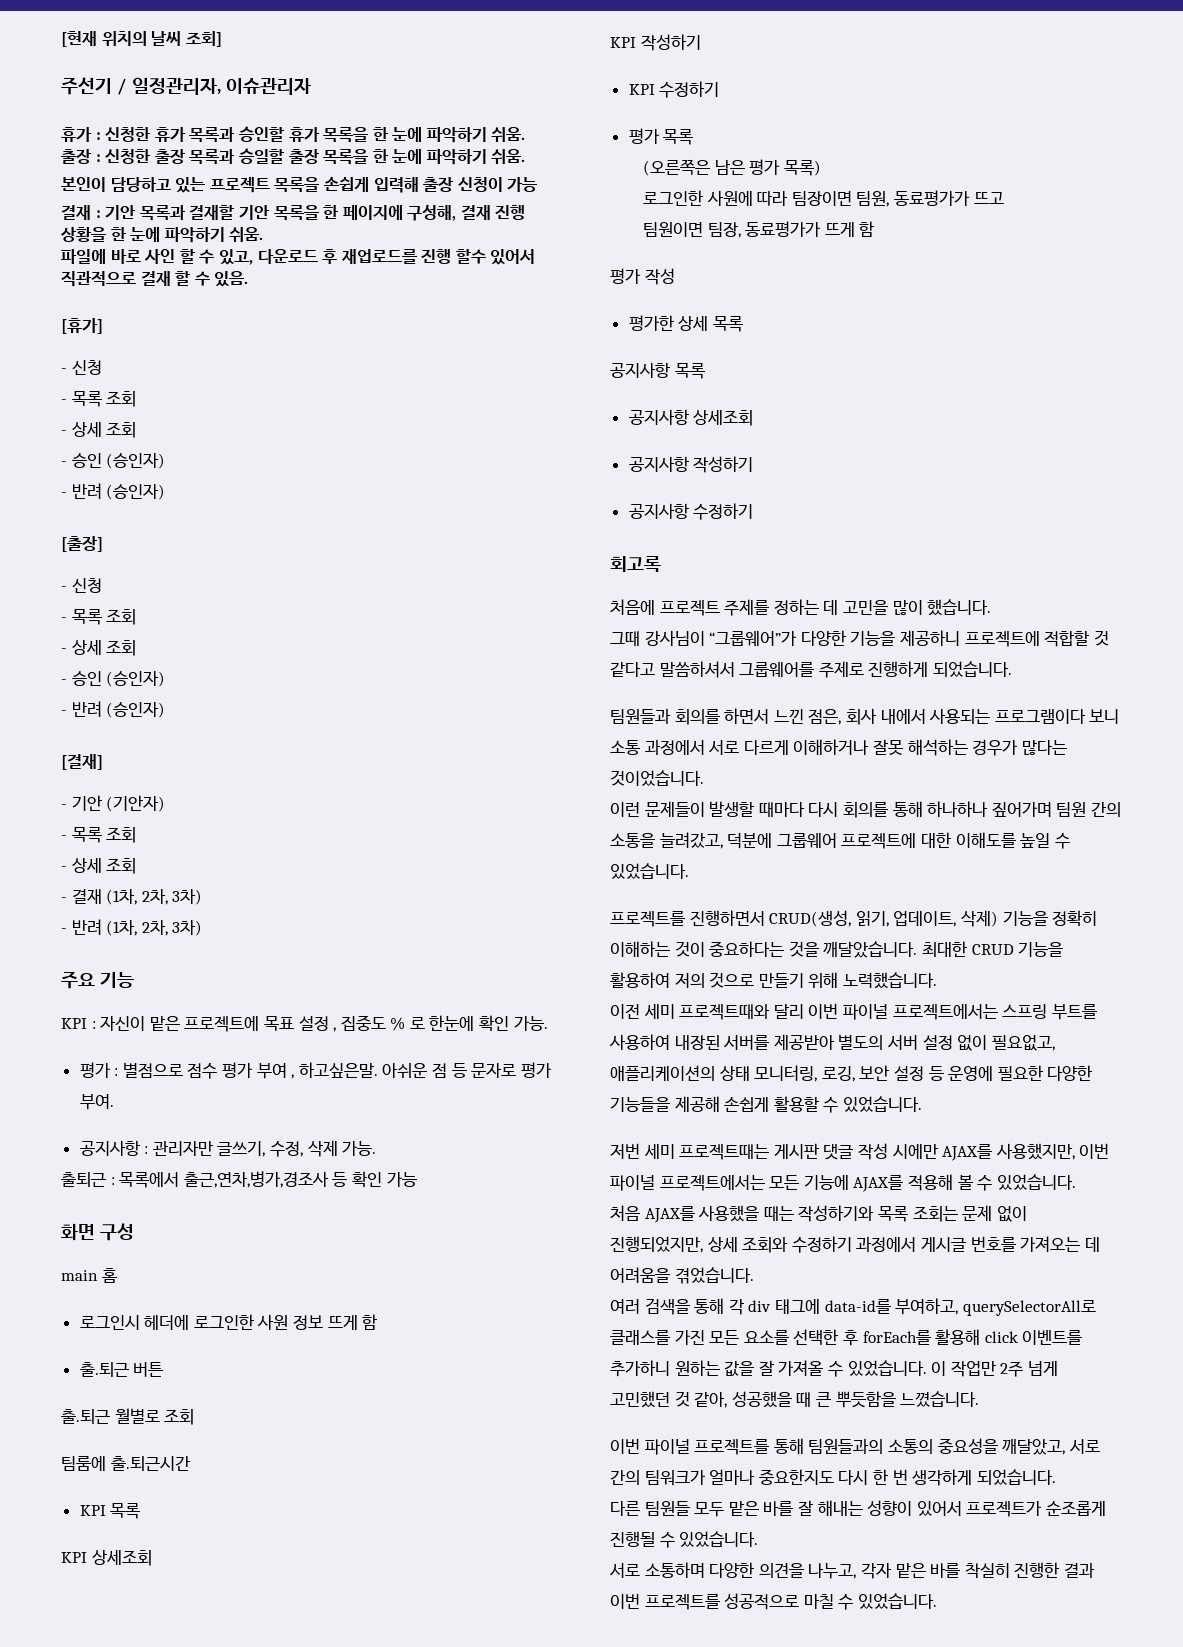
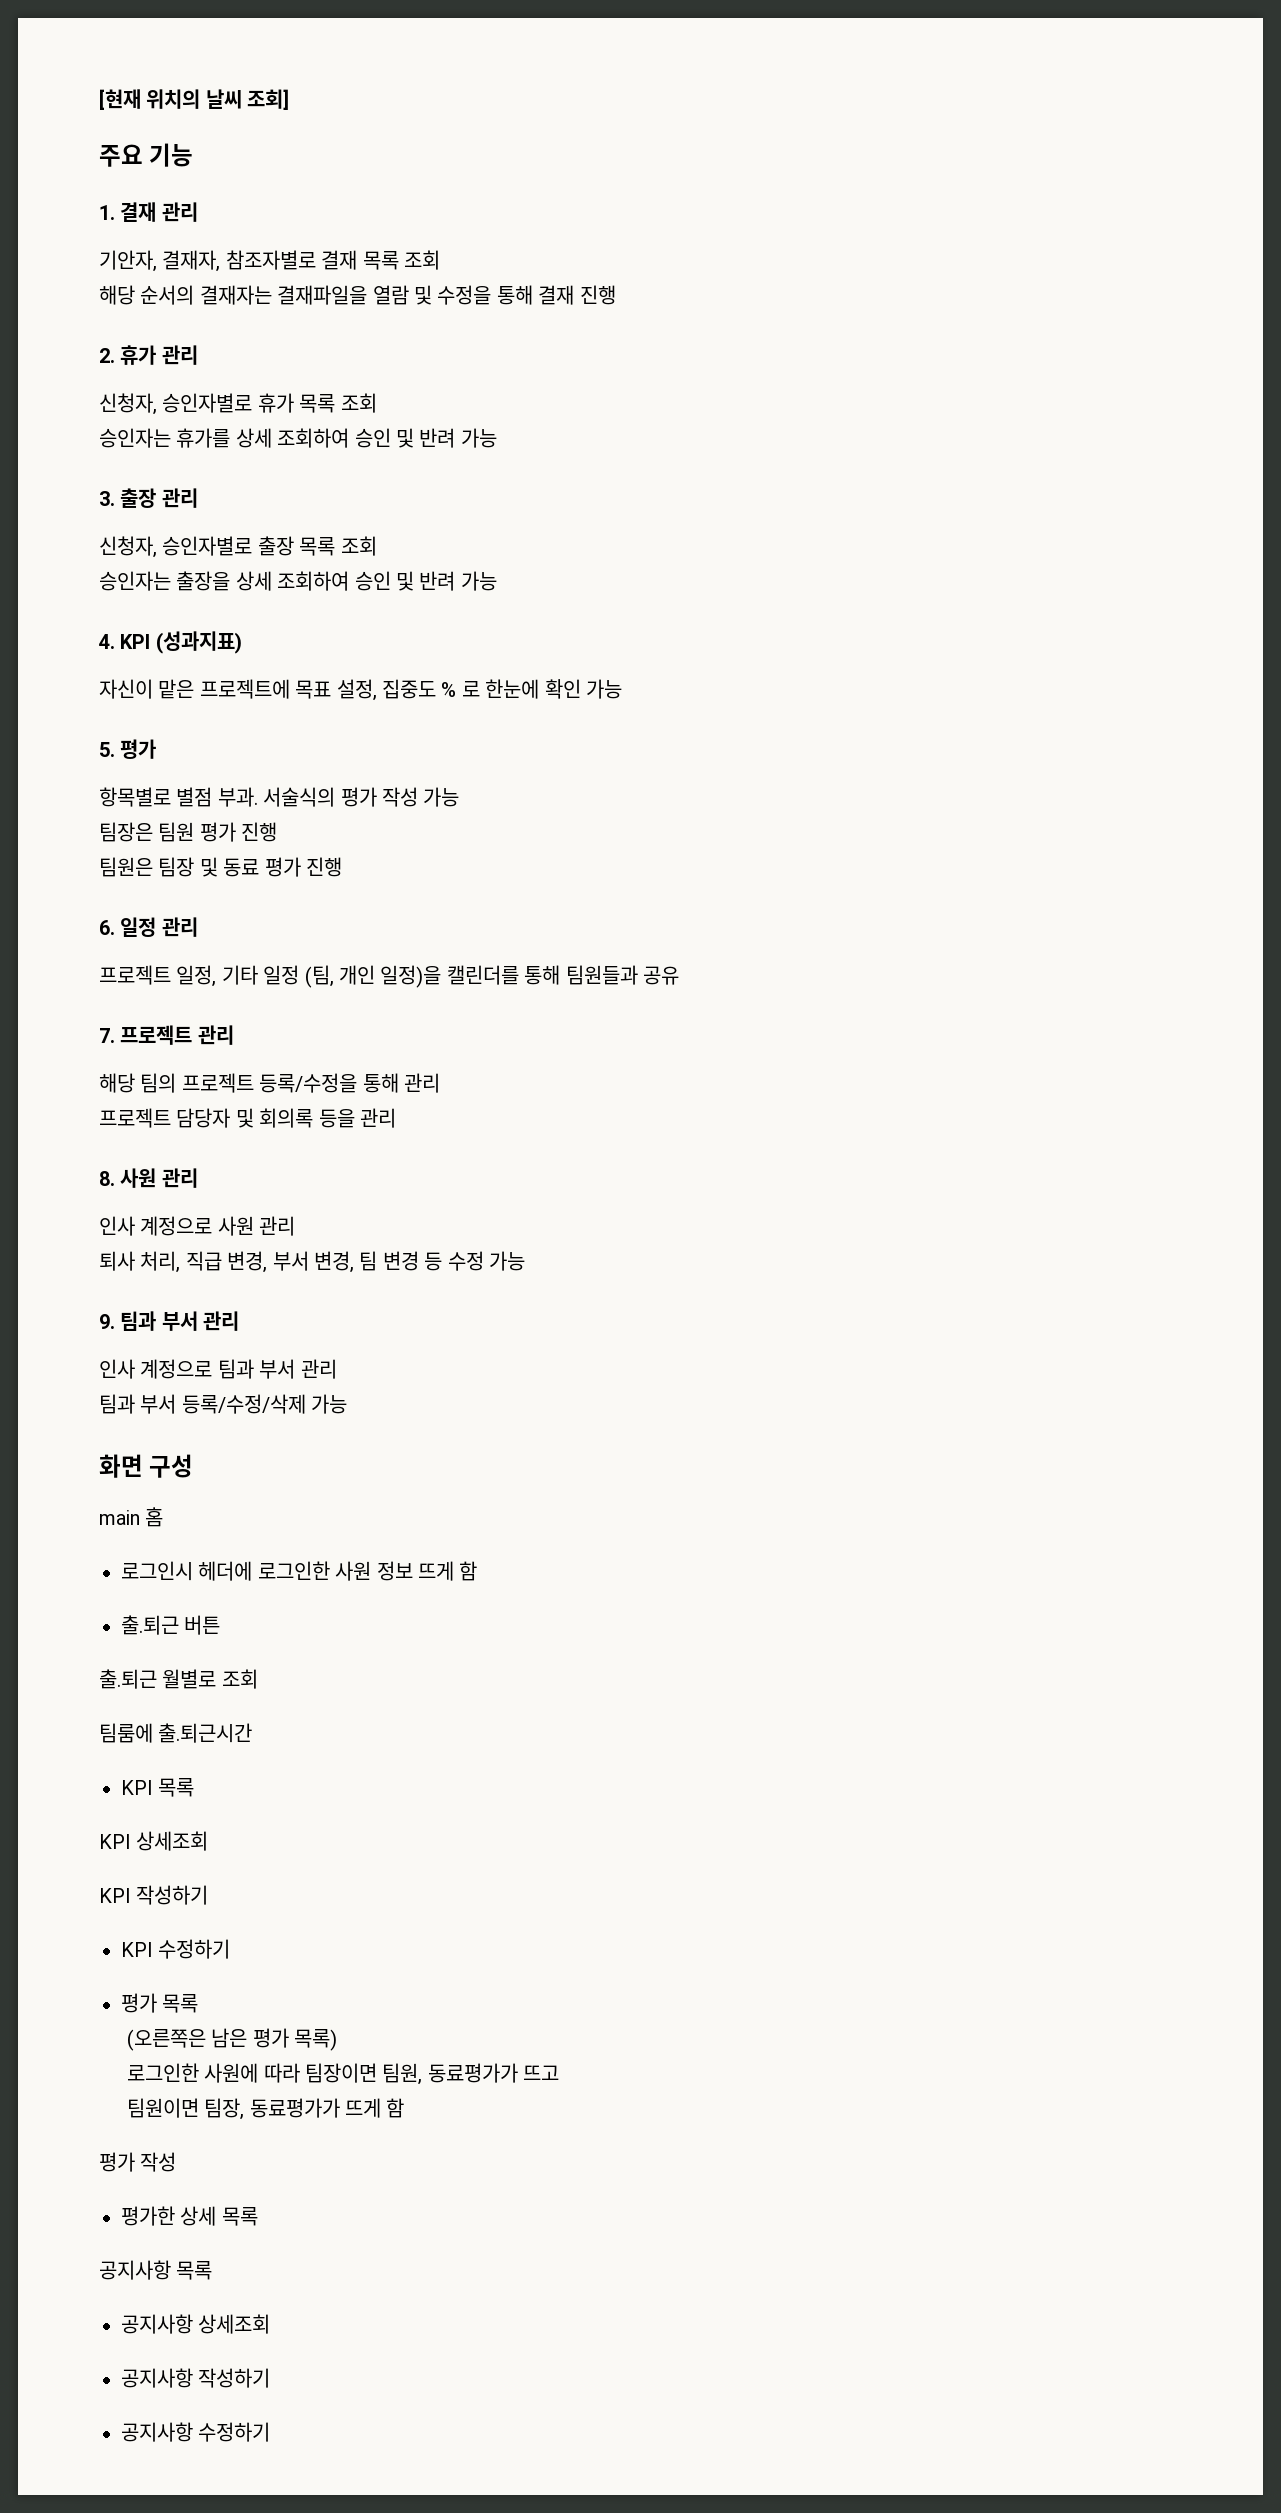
- 주선기 / 일정관리자, 이슈관리자
- 휴가 : 신청한 휴가 목록과 승인할 휴가 목록을 한 눈에 파악하기 쉬움.
- 출장 : 신청한 출장 목록과 승일할 출장 목록을 한 눈에 파악하기 쉬움.
- 본인이 담당하고 있는 프로젝트 목록을 손쉽게 입력해 출장 신청이 가능
- 결재 : 기안 목록과 결재할 기안 목록을 한 페이지에 구성해, 결재 진행 상황을 한 눈에 파악하기 쉬움.
- 파일에 바로 사인 할 수 있고, 다운로드 후 재업로드를 진행 할수 있어서 직관적으로 결재 할 수 있음.
- [휴가]
- - 신청
- - 목록 조회
- - 상세 조회
- - 승인 (승인자)
- - 반려 (승인자)
- [출장]
- - 신청
- - 목록 조회
- - 상세 조회
- - 승인 (승인자)
- - 반려 (승인자)
- [결재]
- - 기안 (기안자)
- - 목록 조회
- - 상세 조회
- - 결재 (1차, 2차, 3차)
- - 반려 (1차, 2차, 3차)
  주요 기능
- KPI : 자신이 맡은 프로젝트에 목표 설정 , 집중도 % 로 한눈에 확인 가능.
- 평가 : 별점으로 점수 평가 부여 , 하고싶은말. 아쉬운 점 등 문자로 평가 부여.
- 공지사항 : 관리자만 글쓰기, 수정, 삭제 가능.
- 출퇴근 : 목록에서 출근,연차,병가,경조사 등 확인 가능
+ 1. 결재 관리
+ 기안자, 결재자, 참조자별로 결재 목록 조회
+ 해당 순서의 결재자는 결재파일을 열람 및 수정을 통해 결재 진행
+ 2. 휴가 관리
+ 신청자, 승인자별로 휴가 목록 조회
+ 승인자는 휴가를 상세 조회하여 승인 및 반려 가능
+ 3. 출장 관리
+ 신청자, 승인자별로 출장 목록 조회
+ 승인자는 출장을 상세 조회하여 승인 및 반려 가능
+ 4. KPI (성과지표)
+ 자신이 맡은 프로젝트에 목표 설정, 집중도 % 로 한눈에 확인 가능
+ 5. 평가
+ 항목별로 별점 부과. 서술식의 평가 작성 가능
+ 팀장은 팀원 평가 진행
+ 팀원은 팀장 및 동료 평가 진행
+ 6. 일정 관리
+ 프로젝트 일정, 기타 일정 (팀, 개인 일정)을 캘린더를 통해 팀원들과 공유
+ 7. 프로젝트 관리
+ 해당 팀의 프로젝트 등록/수정을 통해 관리
+ 프로젝트 담당자 및 회의록 등을 관리
+ 8. 사원 관리
+ 인사 계정으로 사원 관리
+ 퇴사 처리, 직급 변경, 부서 변경, 팀 변경 등 수정 가능
+ 9. 팀과 부서 관리
+ 인사 계정으로 팀과 부서 관리
+ 팀과 부서 등록/수정/삭제 가능
- 회고록
- 처음에 프로젝트 주제를 정하는 데 고민을 많이 했습니다.
- 그때 강사님이 “그룹웨어”가 다양한 기능을 제공하니 프로젝트에 적합할 것 같다고 말씀하셔서 그룹웨어를 주제로 진행하게 되었습니다.
- 팀원들과 회의를 하면서 느낀 점은, 회사 내에서 사용되는 프로그램이다 보니 소통 과정에서 서로 다르게 이해하거나 잘못 해석하는 경우가 많다는 것이었습니다.
- 이런 문제들이 발생할 때마다 다시 회의를 통해 하나하나 짚어가며 팀원 간의 소통을 늘려갔고, 덕분에 그룹웨어 프로젝트에 대한 이해도를 높일 수 있었습니다.
- 프로젝트를 진행하면서 CRUD(생성, 읽기, 업데이트, 삭제) 기능을 정확히 이해하는 것이 중요하다는 것을 깨달았습니다. 최대한 CRUD 기능을 활용하여 저의 것으로 만들기 위해 노력했습니다.
- 이전 세미 프로젝트때와 달리 이번 파이널 프로젝트에서는 스프링 부트를 사용하여 내장된 서버를 제공받아 별도의 서버 설정 없이 필요없고, 애플리케이션의 상태 모니터링, 로깅, 보안 설정 등 운영에 필요한 다양한 기능들을 제공해 손쉽게 활용할 수 있었습니다.
- 저번 세미 프로젝트때는 게시판 댓글 작성 시에만 AJAX를 사용했지만, 이번 파이널 프로젝트에서는 모든 기능에 AJAX를 적용해 볼 수 있었습니다.
- 처음 AJAX를 사용했을 때는 작성하기와 목록 조회는 문제 없이 진행되었지만, 상세 조회와 수정하기 과정에서 게시글 번호를 가져오는 데 어려움을 겪었습니다.
- 여러 검색을 통해 각 div 태그에 data-id를 부여하고, querySelectorAll로 클래스를 가진 모든 요소를 선택한 후 forEach를 활용해 click 이벤트를 추가하니 원하는 값을 잘 가져올 수 있었습니다. 이 작업만 2주 넘게 고민했던 것 같아, 성공했을 때 큰 뿌듯함을 느꼈습니다.
- 이번 파이널 프로젝트를 통해 팀원들과의 소통의 중요성을 깨달았고, 서로 간의 팀워크가 얼마나 중요한지도 다시 한 번 생각하게 되었습니다.
- 다른 팀원들 모두 맡은 바를 잘 해내는 성향이 있어서 프로젝트가 순조롭게 진행될 수 있었습니다.
- 서로 소통하며 다양한 의견을 나누고, 각자 맡은 바를 착실히 진행한 결과 이번 프로젝트를 성공적으로 마칠 수 있었습니다.

